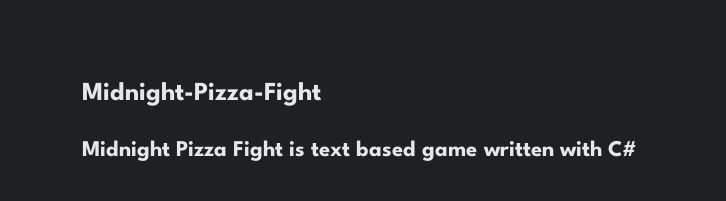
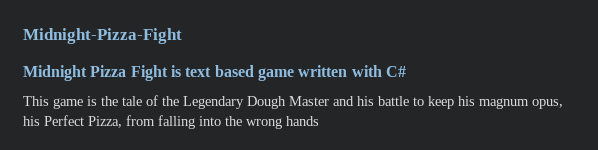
+ This game is the tale of the Legendary Dough Master and his battle to keep his magnum opus, his Perfect Pizza, from falling into the wrong hands

